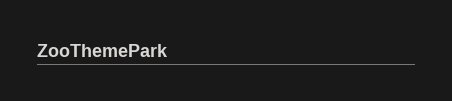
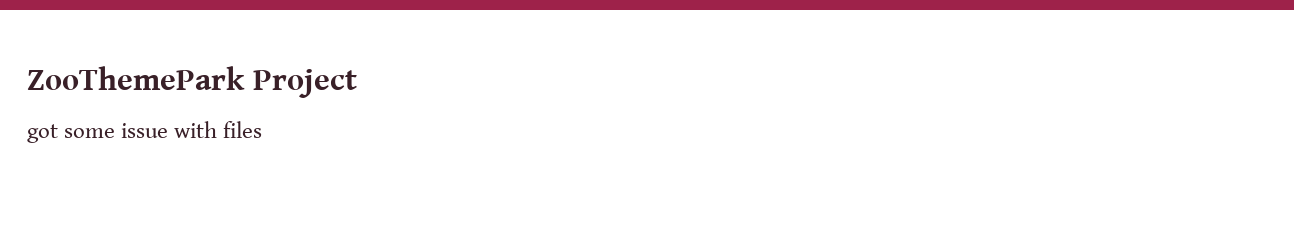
- ZooThemePark
+ ZooThemePark Project
+ got some issue with files

